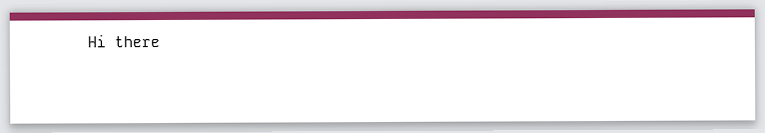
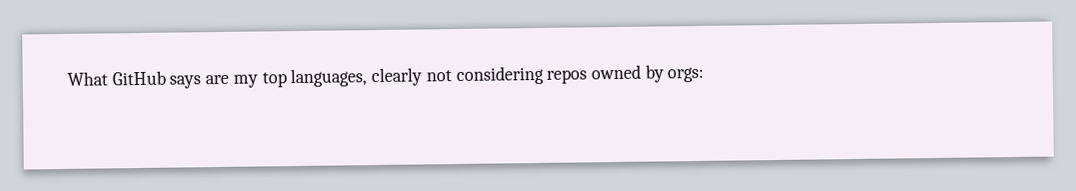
- Hi there
+ What GitHub says are my top languages, clearly not considering repos owned by orgs:

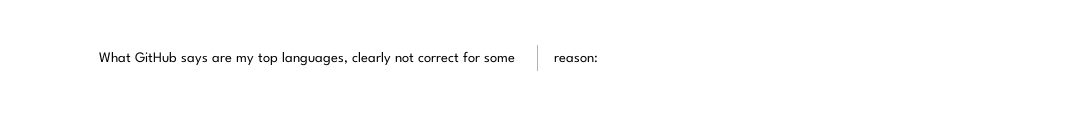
- What GitHub says are my top languages, clearly not considering repos owned by orgs:
+ What GitHub says are my top languages, clearly not correct for some reason:

